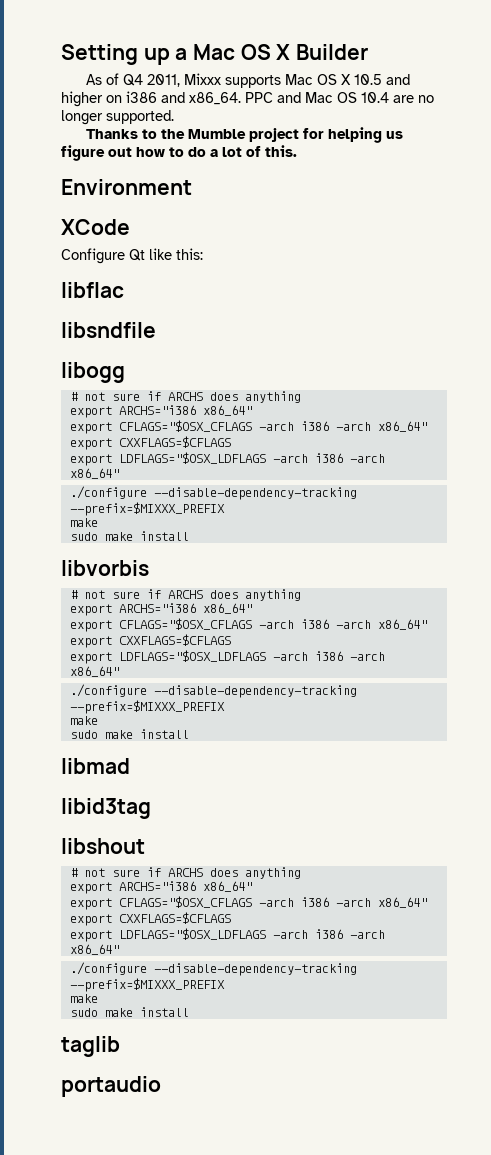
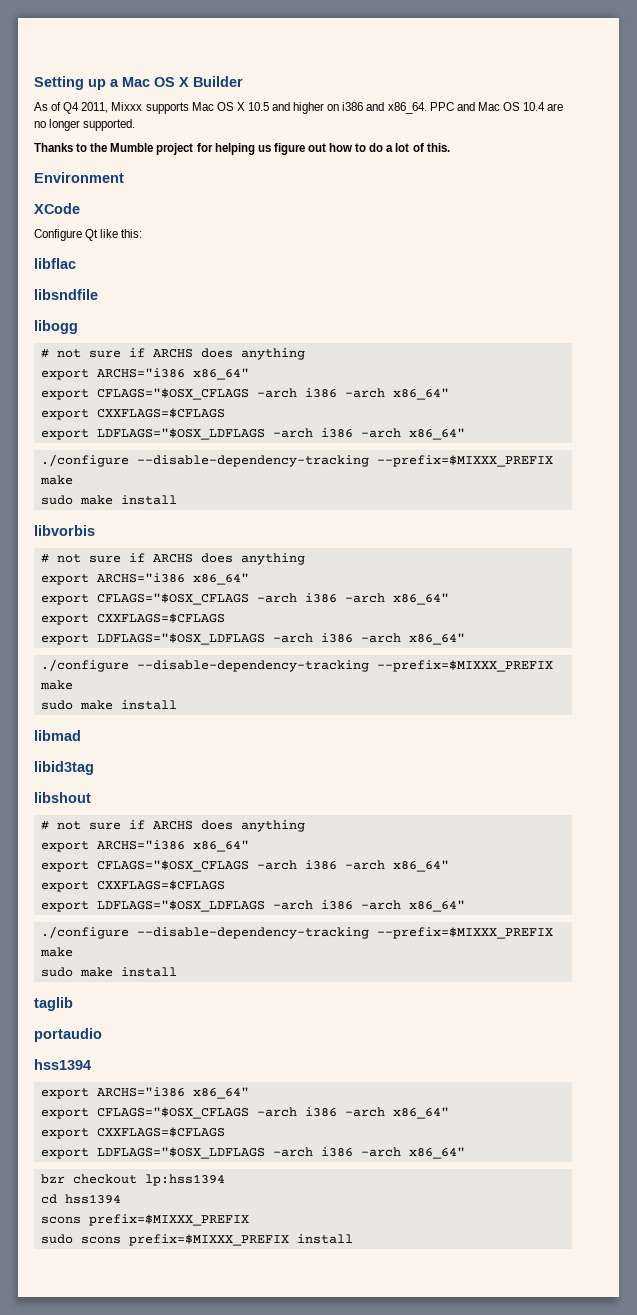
  portaudio
+ hss1394
+ export ARCHS="i386 x86_64"
+ export CFLAGS="$OSX_CFLAGS -arch i386 -arch x86_64"
+ export CXXFLAGS=$CFLAGS
+ export LDFLAGS="$OSX_LDFLAGS -arch i386 -arch x86_64"
+ bzr checkout lp:hss1394
+ cd hss1394
+ scons prefix=$MIXXX_PREFIX
+ sudo scons prefix=$MIXXX_PREFIX install

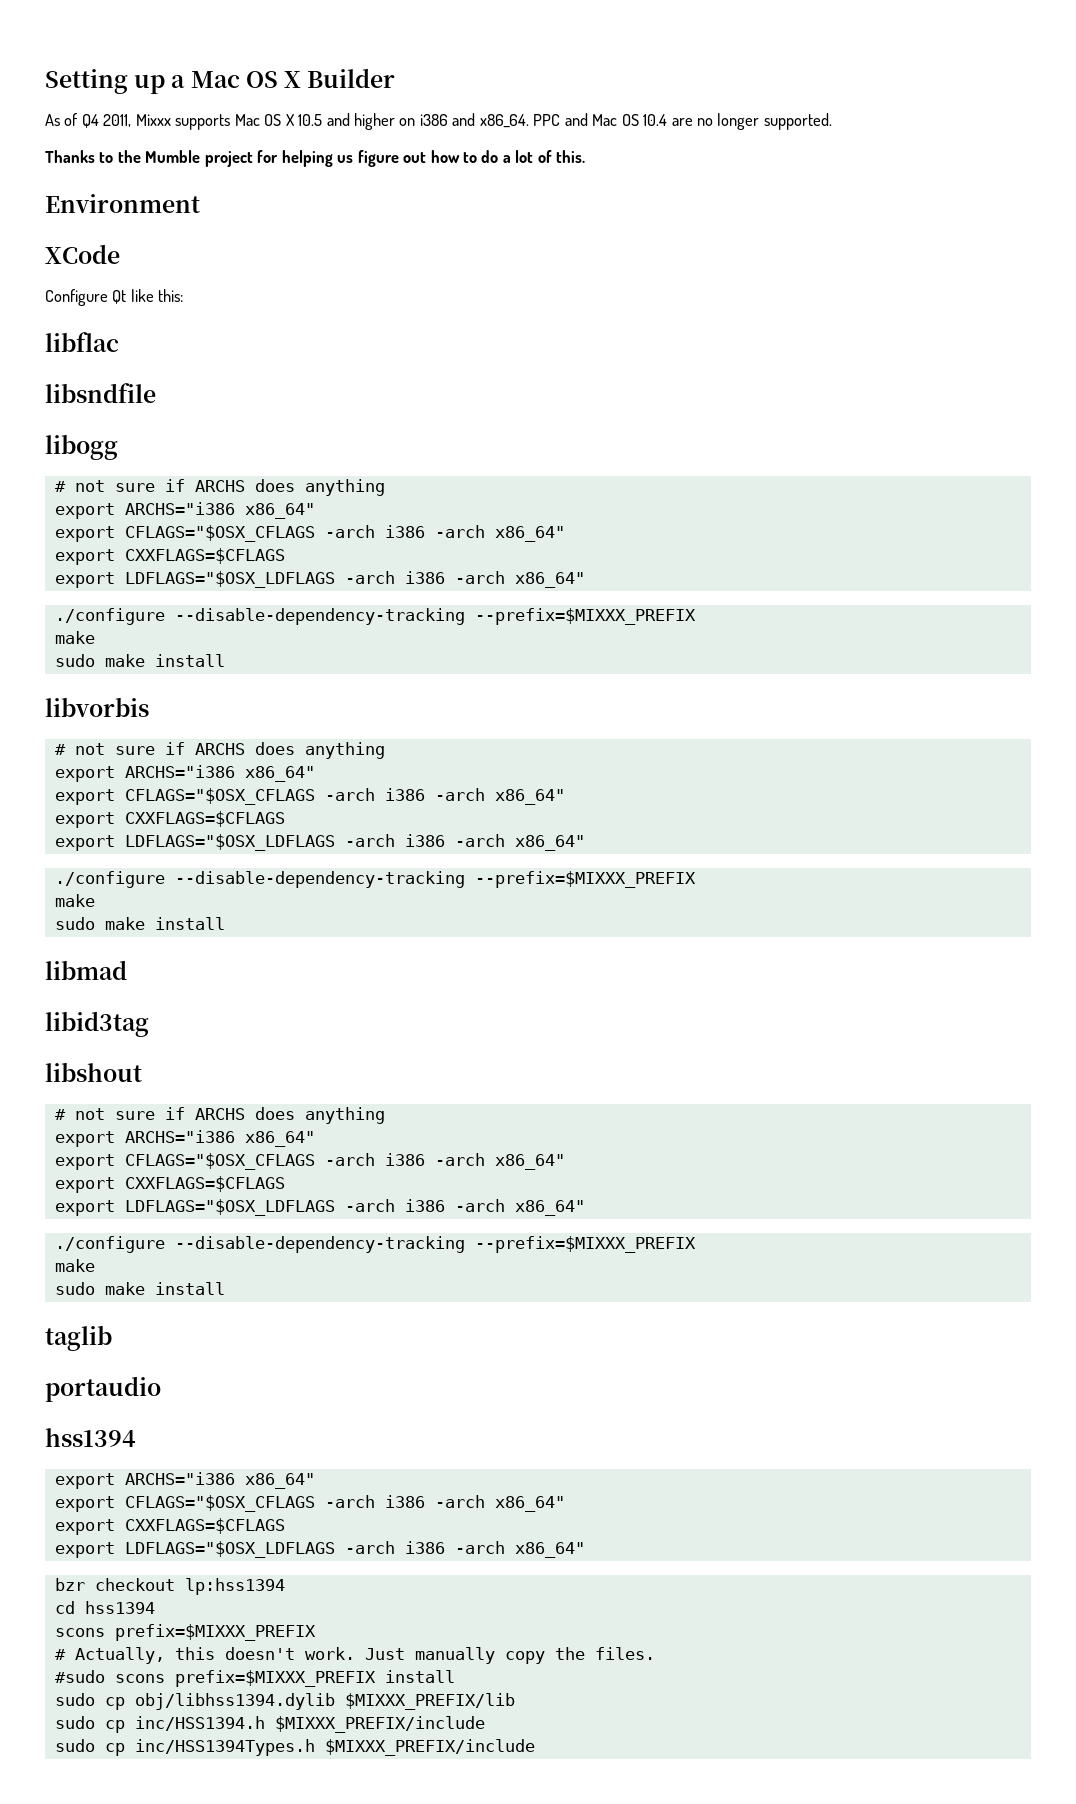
- sudo scons prefix=$MIXXX_PREFIX install
+ # Actually, this doesn't work. Just manually copy the files.
+ #sudo scons prefix=$MIXXX_PREFIX install
+ sudo cp obj/libhss1394.dylib $MIXXX_PREFIX/lib
+ sudo cp inc/HSS1394.h $MIXXX_PREFIX/include
+ sudo cp inc/HSS1394Types.h $MIXXX_PREFIX/include

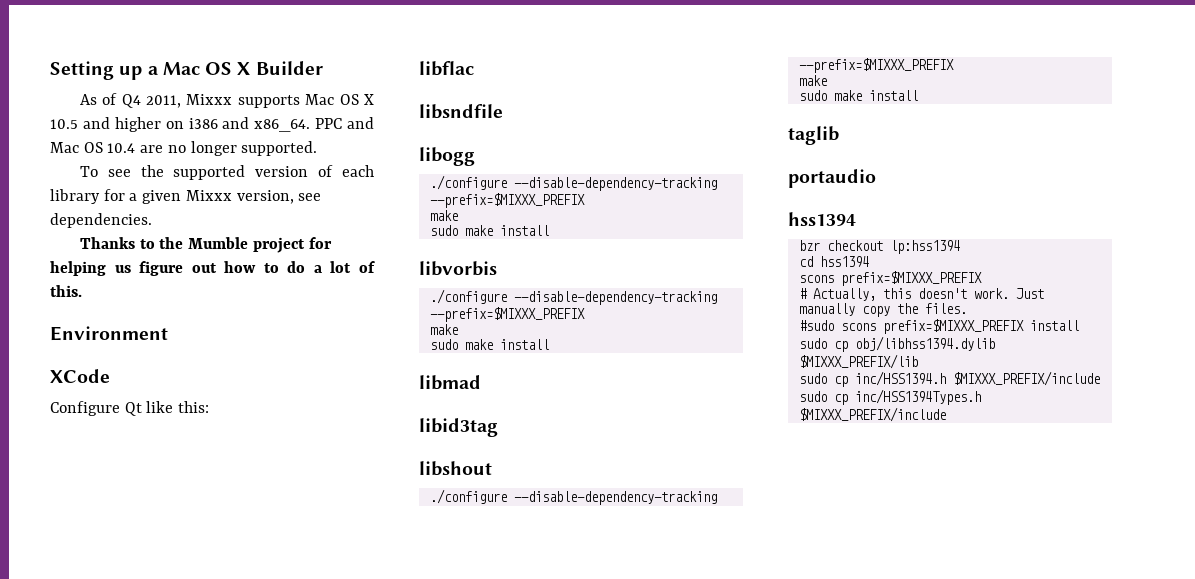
+ To see the supported version of each library for a given Mixxx version, see dependencies.
  libogg
- # not sure if ARCHS does anything
- export ARCHS="i386 x86_64"
- export CFLAGS="$OSX_CFLAGS -arch i386 -arch x86_64"
- export CXXFLAGS=$CFLAGS
- export LDFLAGS="$OSX_LDFLAGS -arch i386 -arch x86_64"
  libvorbis
- # not sure if ARCHS does anything
- export ARCHS="i386 x86_64"
- export CFLAGS="$OSX_CFLAGS -arch i386 -arch x86_64"
- export CXXFLAGS=$CFLAGS
- export LDFLAGS="$OSX_LDFLAGS -arch i386 -arch x86_64"
  libshout
- # not sure if ARCHS does anything
- export ARCHS="i386 x86_64"
- export CFLAGS="$OSX_CFLAGS -arch i386 -arch x86_64"
- export CXXFLAGS=$CFLAGS
- export LDFLAGS="$OSX_LDFLAGS -arch i386 -arch x86_64"
  portaudio
  hss1394
- export ARCHS="i386 x86_64"
- export CFLAGS="$OSX_CFLAGS -arch i386 -arch x86_64"
- export CXXFLAGS=$CFLAGS
- export LDFLAGS="$OSX_LDFLAGS -arch i386 -arch x86_64"

